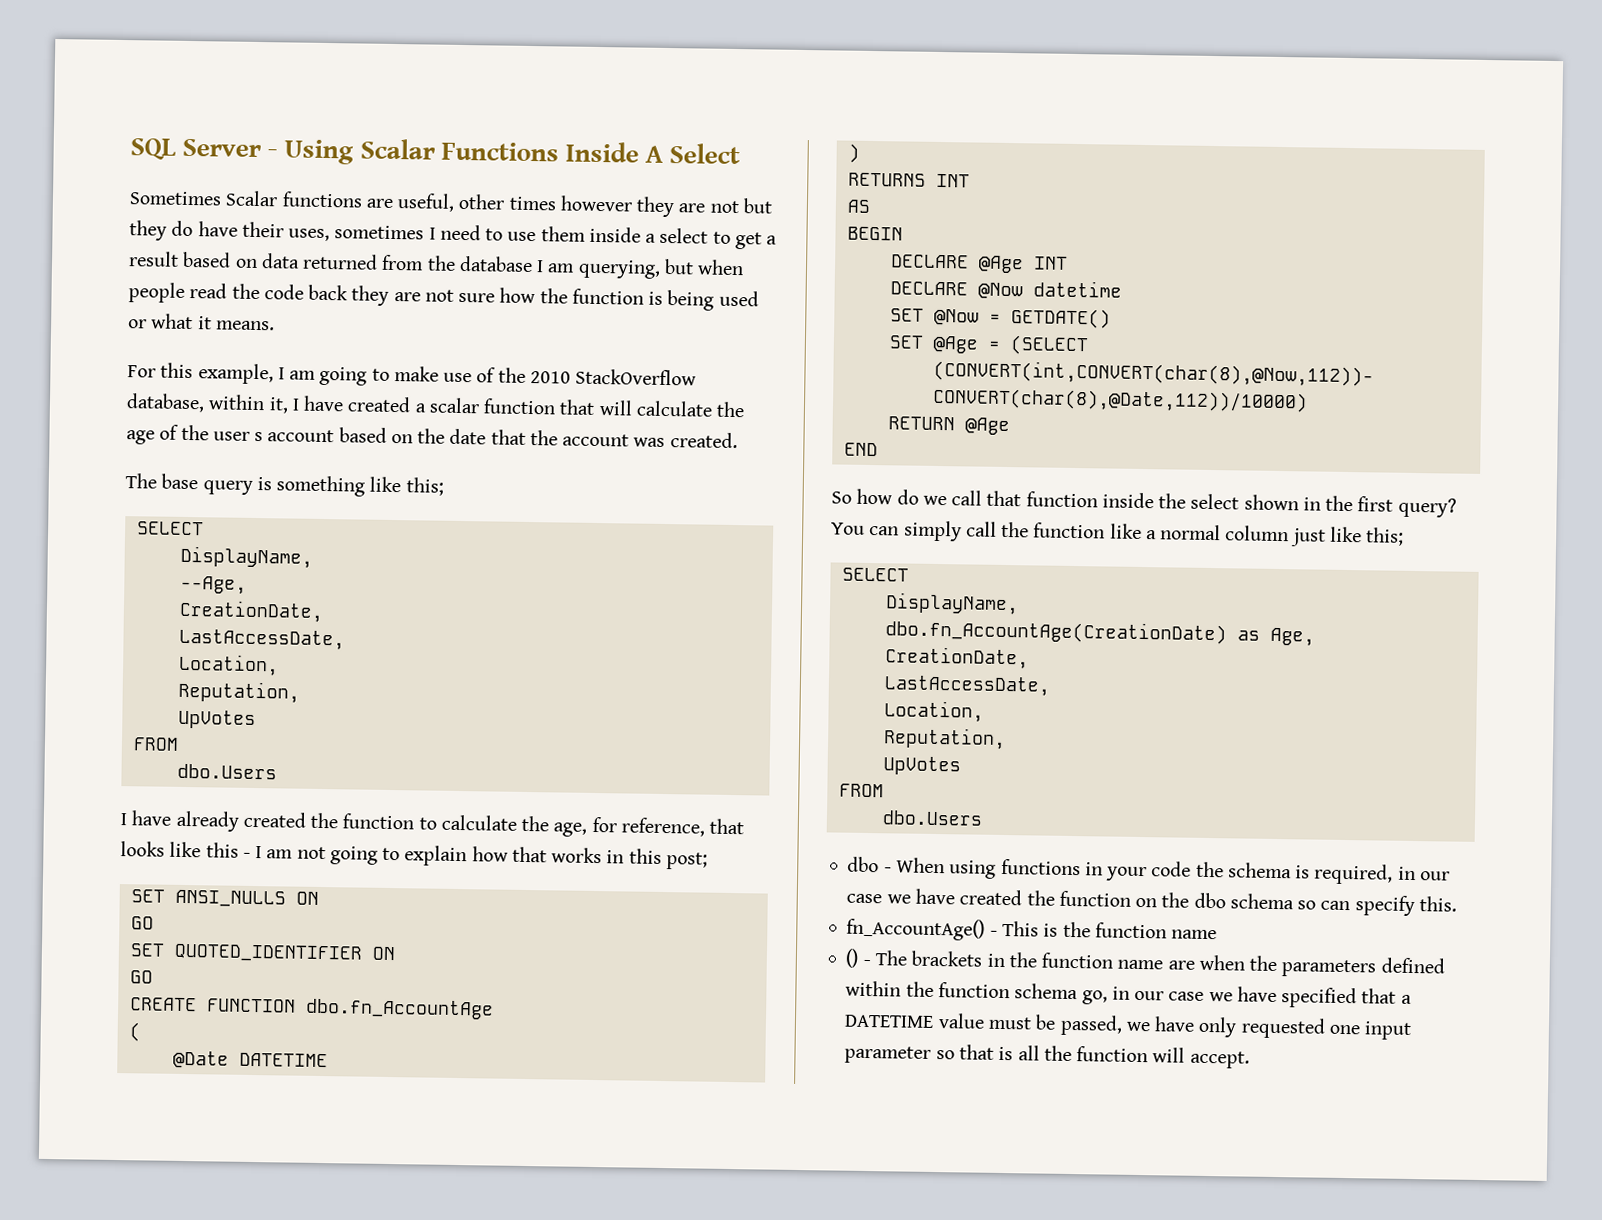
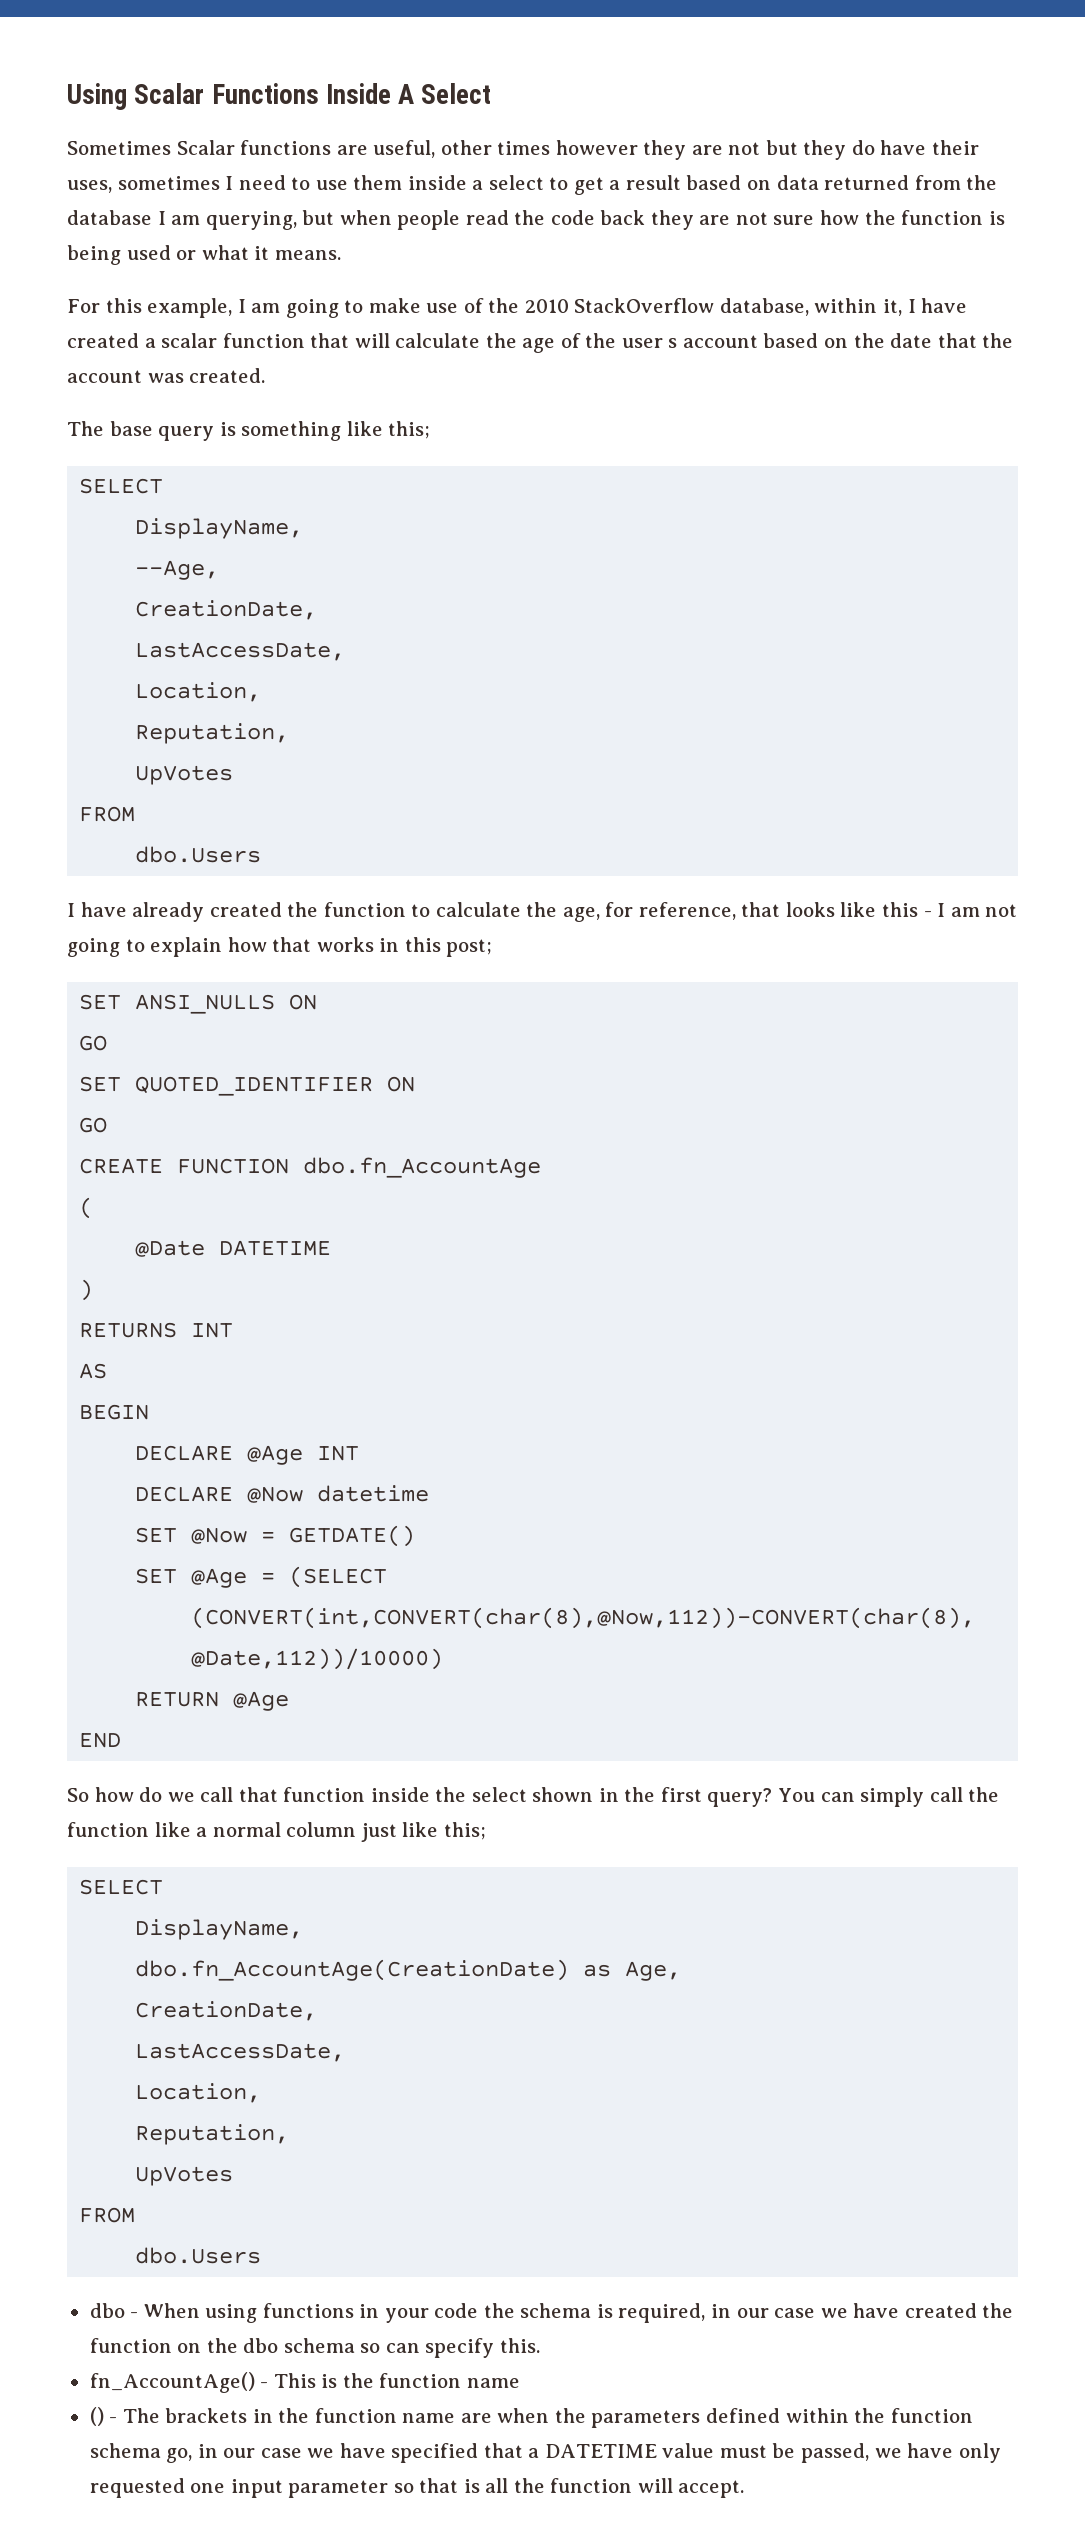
- SQL Server - Using Scalar Functions Inside A Select
+ Using Scalar Functions Inside A Select

